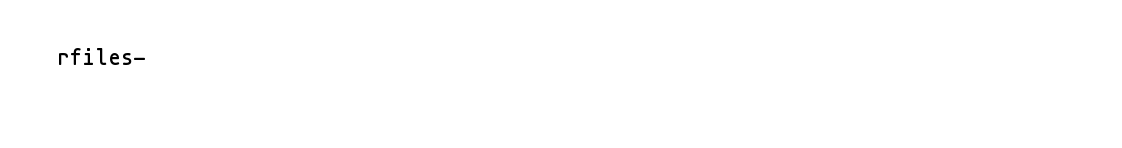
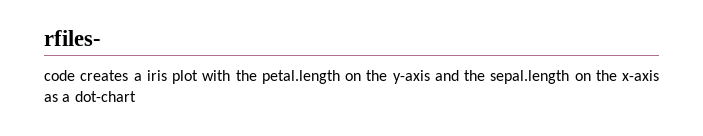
+ code creates a iris plot with the petal.length on the y-axis and the sepal.length on the x-axis as a dot-chart

